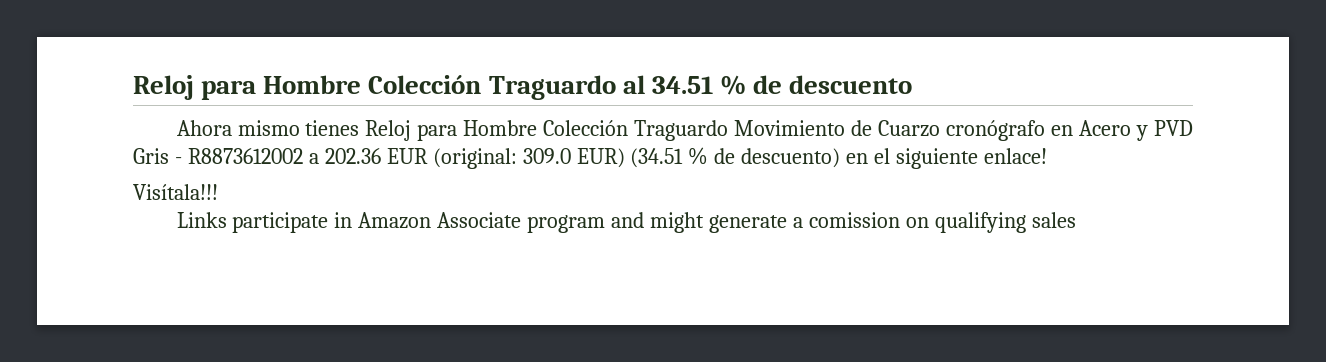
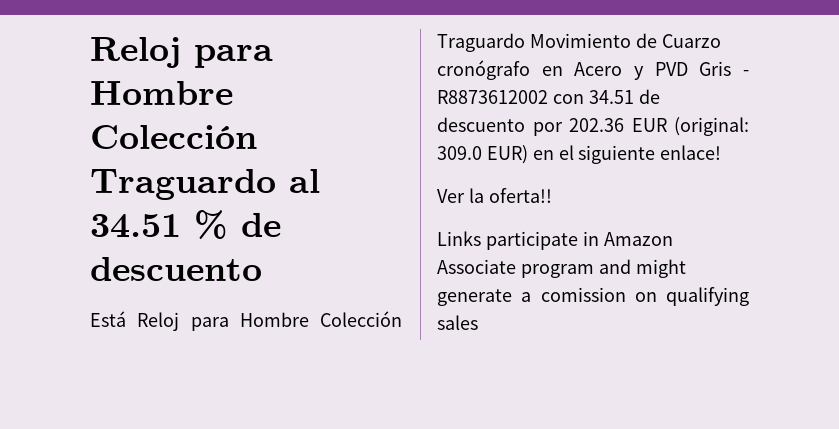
- Ahora mismo tienes Reloj para Hombre Colección Traguardo Movimiento de Cuarzo cronógrafo en Acero y PVD Gris - R8873612002 a 202.36 EUR (original: 309.0 EUR) (34.51 % de descuento) en el siguiente enlace!
+ Está Reloj para Hombre Colección Traguardo Movimiento de Cuarzo cronógrafo en Acero y PVD Gris - R8873612002 con 34.51 de descuento por 202.36 EUR (original: 309.0 EUR) en el siguiente enlace!
- Visítala!!!
+ Ver la oferta!!

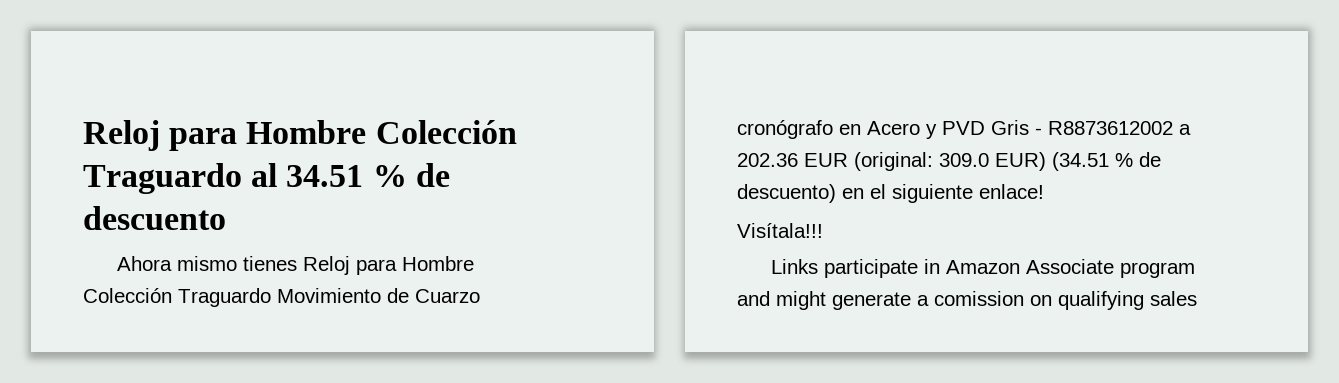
- Está Reloj para Hombre Colección Traguardo Movimiento de Cuarzo cronógrafo en Acero y PVD Gris - R8873612002 con 34.51 de descuento por 202.36 EUR (original: 309.0 EUR) en el siguiente enlace!
+ Ahora mismo tienes Reloj para Hombre Colección Traguardo Movimiento de Cuarzo cronógrafo en Acero y PVD Gris - R8873612002 a 202.36 EUR (original: 309.0 EUR) (34.51 % de descuento) en el siguiente enlace!
- Ver la oferta!!
+ Visítala!!!

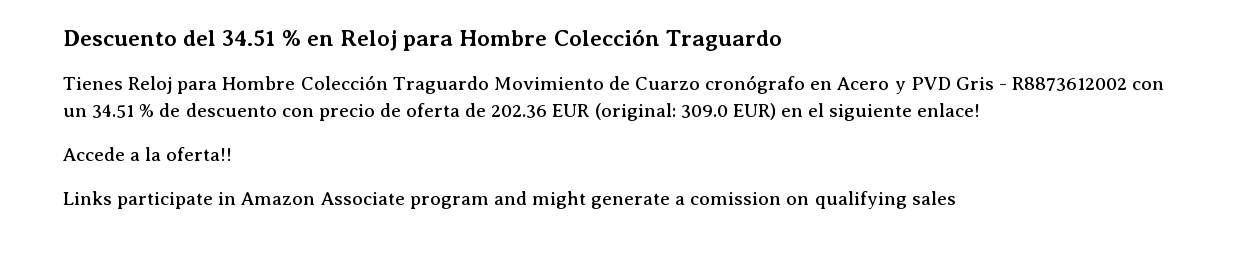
- Reloj para Hombre Colección Traguardo al 34.51 % de descuento
- Ahora mismo tienes Reloj para Hombre Colección Traguardo Movimiento de Cuarzo cronógrafo en Acero y PVD Gris - R8873612002 a 202.36 EUR (original: 309.0 EUR) (34.51 % de descuento) en el siguiente enlace!
+ Descuento del 34.51 % en Reloj para Hombre Colección Traguardo
+ Tienes Reloj para Hombre Colección Traguardo Movimiento de Cuarzo cronógrafo en Acero y PVD Gris - R8873612002 con un 34.51 % de descuento con precio de oferta de 202.36 EUR (original: 309.0 EUR) en el siguiente enlace!
- Visítala!!!
+ Accede a la oferta!!

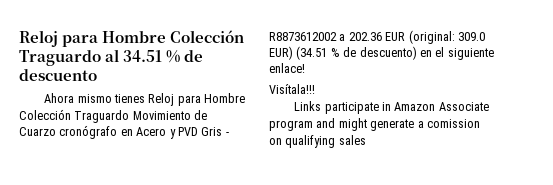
- Descuento del 34.51 % en Reloj para Hombre Colección Traguardo
- Tienes Reloj para Hombre Colección Traguardo Movimiento de Cuarzo cronógrafo en Acero y PVD Gris - R8873612002 con un 34.51 % de descuento con precio de oferta de 202.36 EUR (original: 309.0 EUR) en el siguiente enlace!
+ Reloj para Hombre Colección Traguardo al 34.51 % de descuento
+ Ahora mismo tienes Reloj para Hombre Colección Traguardo Movimiento de Cuarzo cronógrafo en Acero y PVD Gris - R8873612002 a 202.36 EUR (original: 309.0 EUR) (34.51 % de descuento) en el siguiente enlace!
- Accede a la oferta!!
+ Visítala!!!

